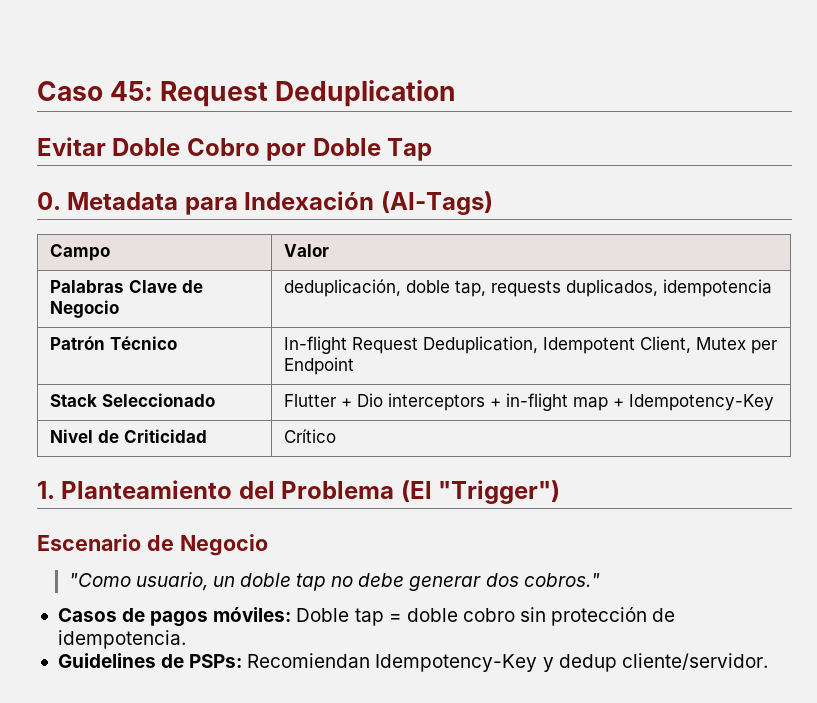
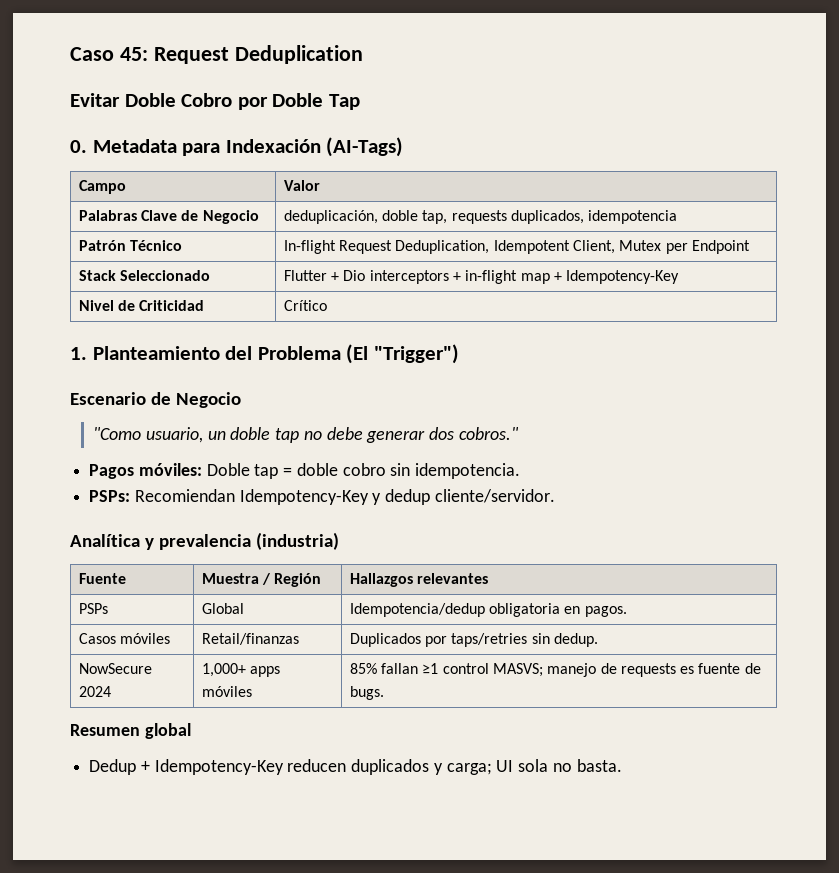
- Casos de pagos móviles: Doble tap = doble cobro sin protección de idempotencia.
+ Pagos móviles: Doble tap = doble cobro sin idempotencia.
- Guidelines de PSPs: Recomiendan Idempotency-Key y dedup cliente/servidor.
+ PSPs: Recomiendan Idempotency-Key y dedup cliente/servidor.
+ Analítica y prevalencia (industria)
+ Fuente | Muestra / Región | Hallazgos relevantes
+ PSPs | Global | Idempotencia/dedup obligatoria en pagos.
+ Casos móviles | Retail/finanzas | Duplicados por taps/retries sin dedup.
+ NowSecure 2024 | 1,000+ apps móviles | 85% fallan ≥1 control MASVS; manejo de requests es fuente de bugs.
+ Resumen global
+ Dedup + Idempotency-Key reducen duplicados y carga; UI sola no basta.

